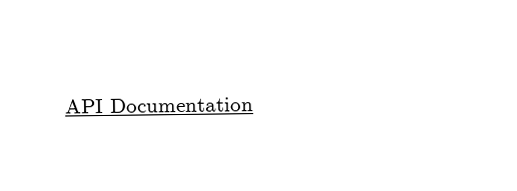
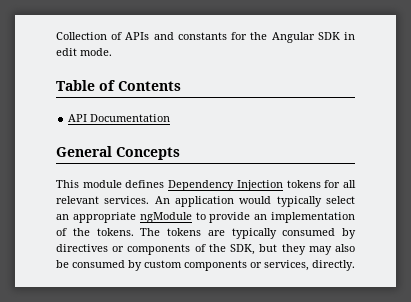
+ Collection of APIs and constants for the Angular SDK in edit mode.
+ Table of Contents
  API Documentation
+ General Concepts
+ This module defines Dependency Injection tokens for all relevant services. An application would typically select an appropriate ngModule to provide an implementation of the tokens. The tokens are typically consumed by directives or components of the SDK, but they may also be consumed by custom components or services, directly.

